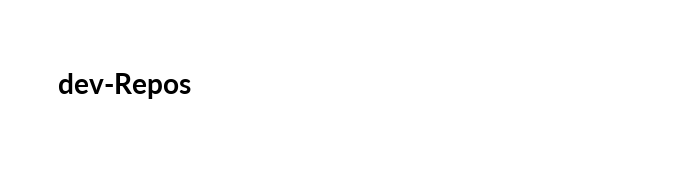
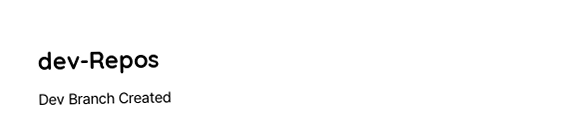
+ Dev Branch Created

